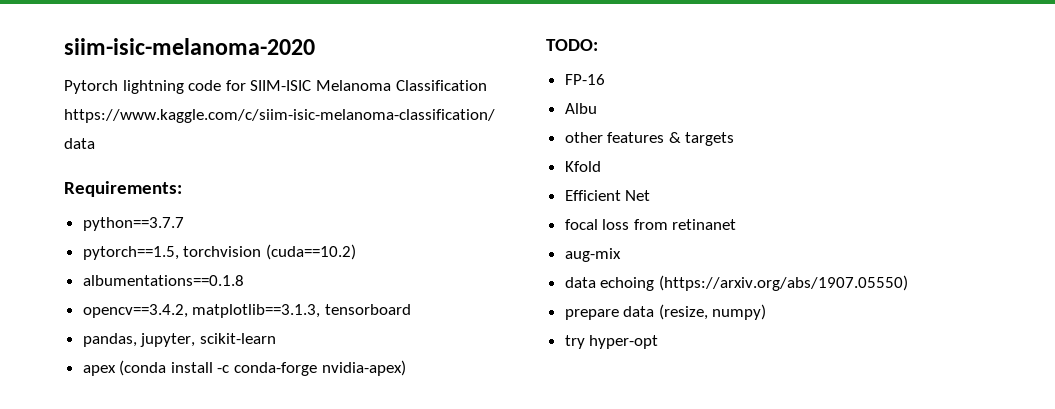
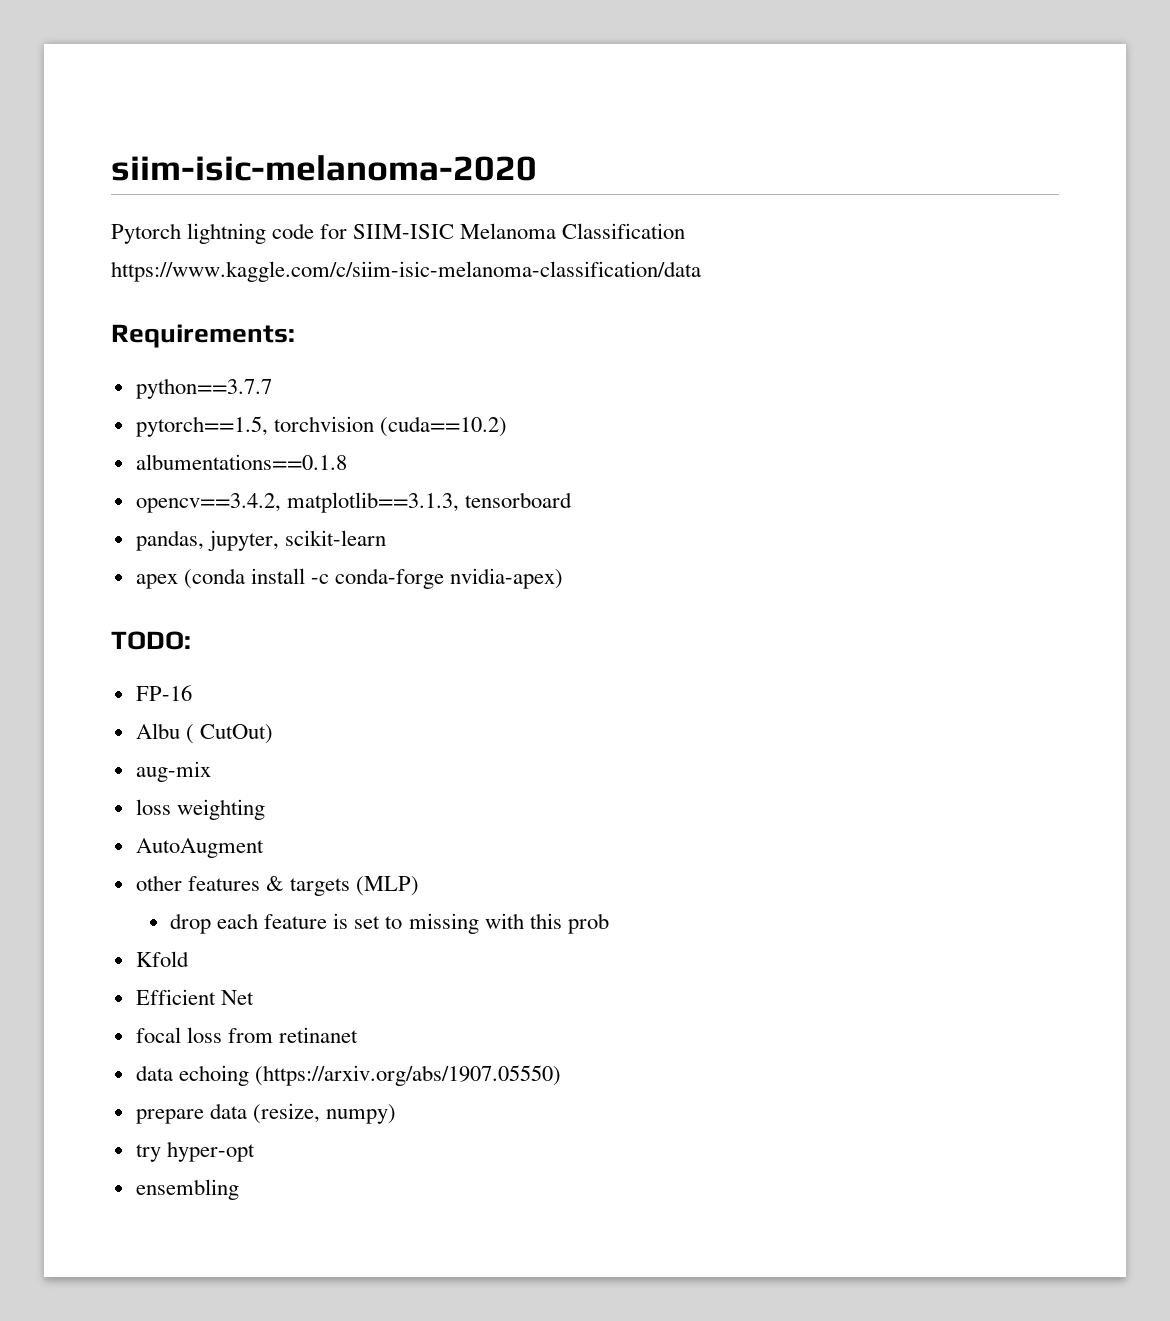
- Albu
- other features & targets
+ Albu ( CutOut)
+ aug-mix
+ loss weighting
+ AutoAugment
+ other features & targets (MLP)
+ drop each feature is set to missing with this prob
- aug-mix
+ ensembling

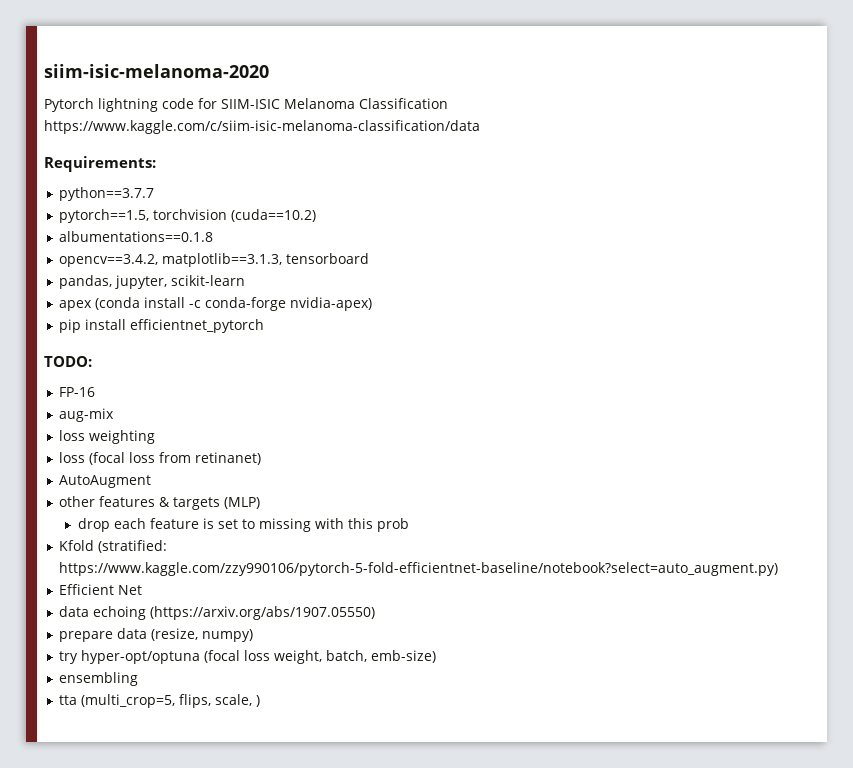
+ pip install efficientnet_pytorch
- Albu ( CutOut)
+ loss (focal loss from retinanet)
- Kfold
+ Kfold (stratified: https://www.kaggle.com/zzy990106/pytorch-5-fold-efficientnet-baseline/notebook?select=auto_augment.py)
- focal loss from retinanet
- try hyper-opt
+ try hyper-opt/optuna (focal loss weight, batch, emb-size)
  ensembling
+ tta (multi_crop=5, flips, scale, )

